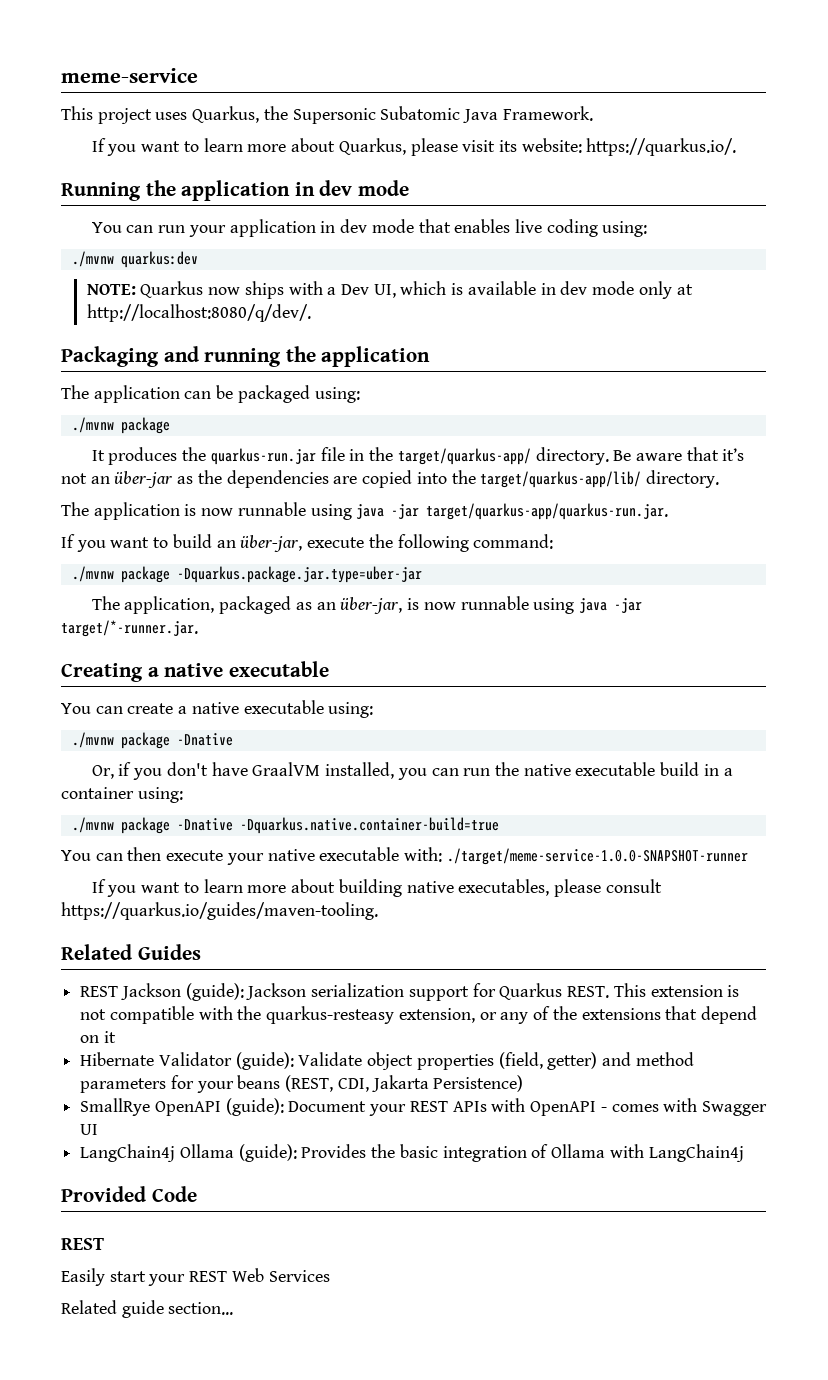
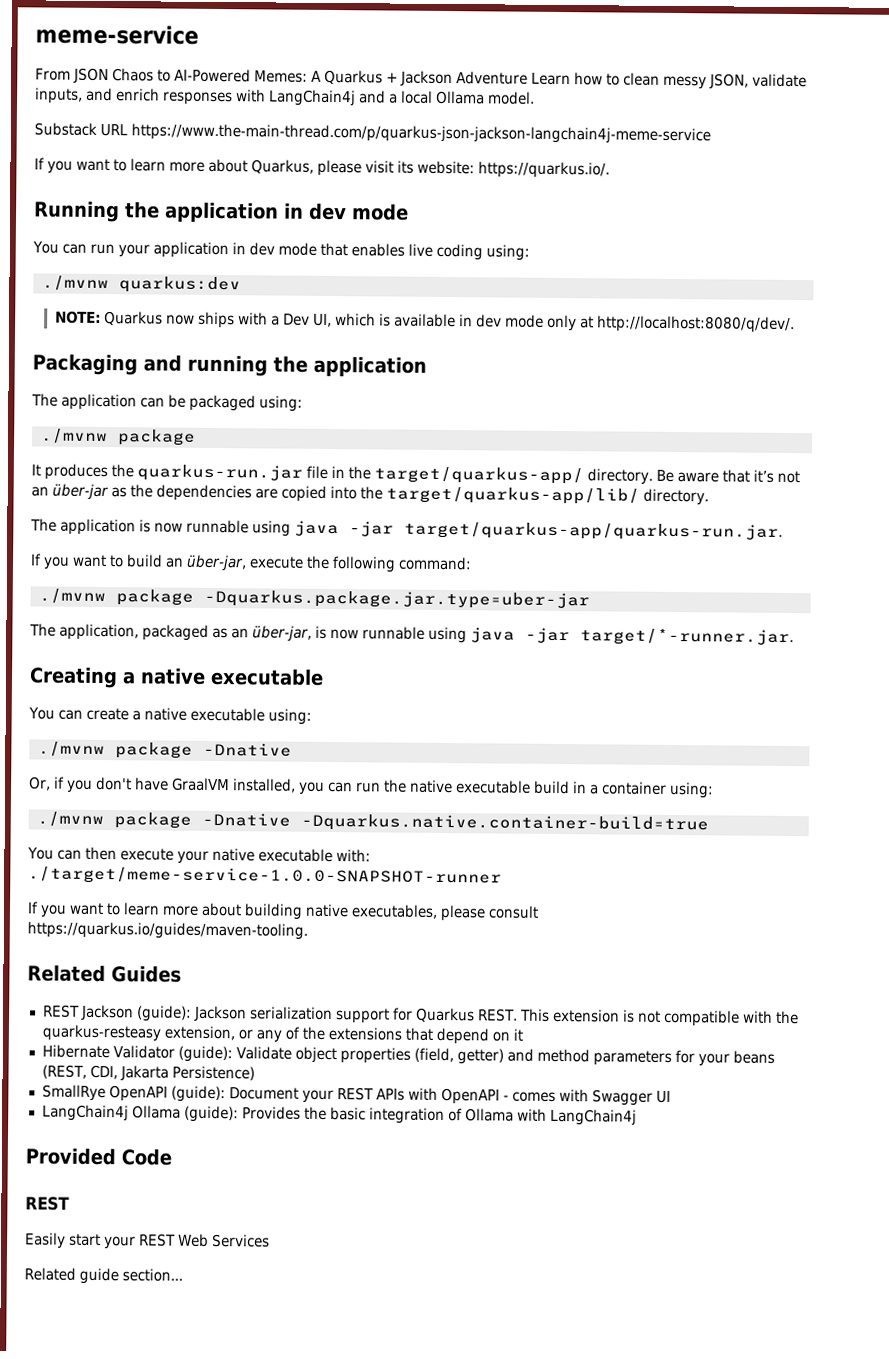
- This project uses Quarkus, the Supersonic Subatomic Java Framework.
+ From JSON Chaos to AI-Powered Memes: A Quarkus + Jackson Adventure Learn how to clean messy JSON, validate inputs, and enrich responses with LangChain4j and a local Ollama model.
+ Substack URL https://www.the-main-thread.com/p/quarkus-json-jackson-langchain4j-meme-service

